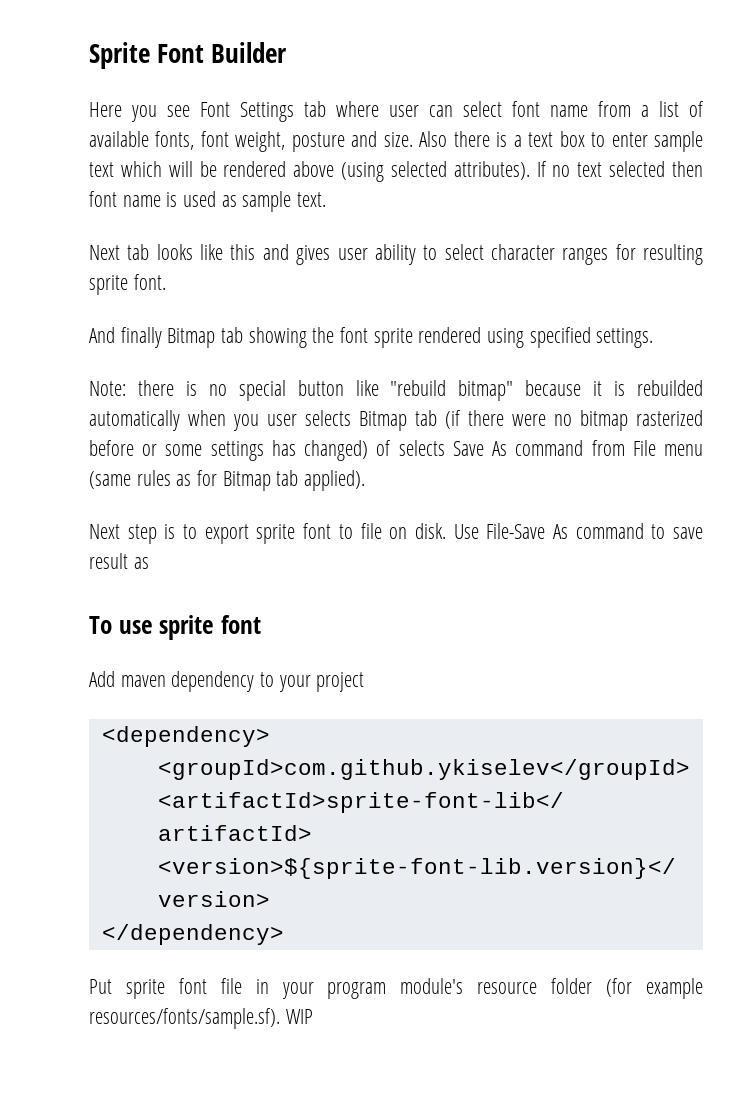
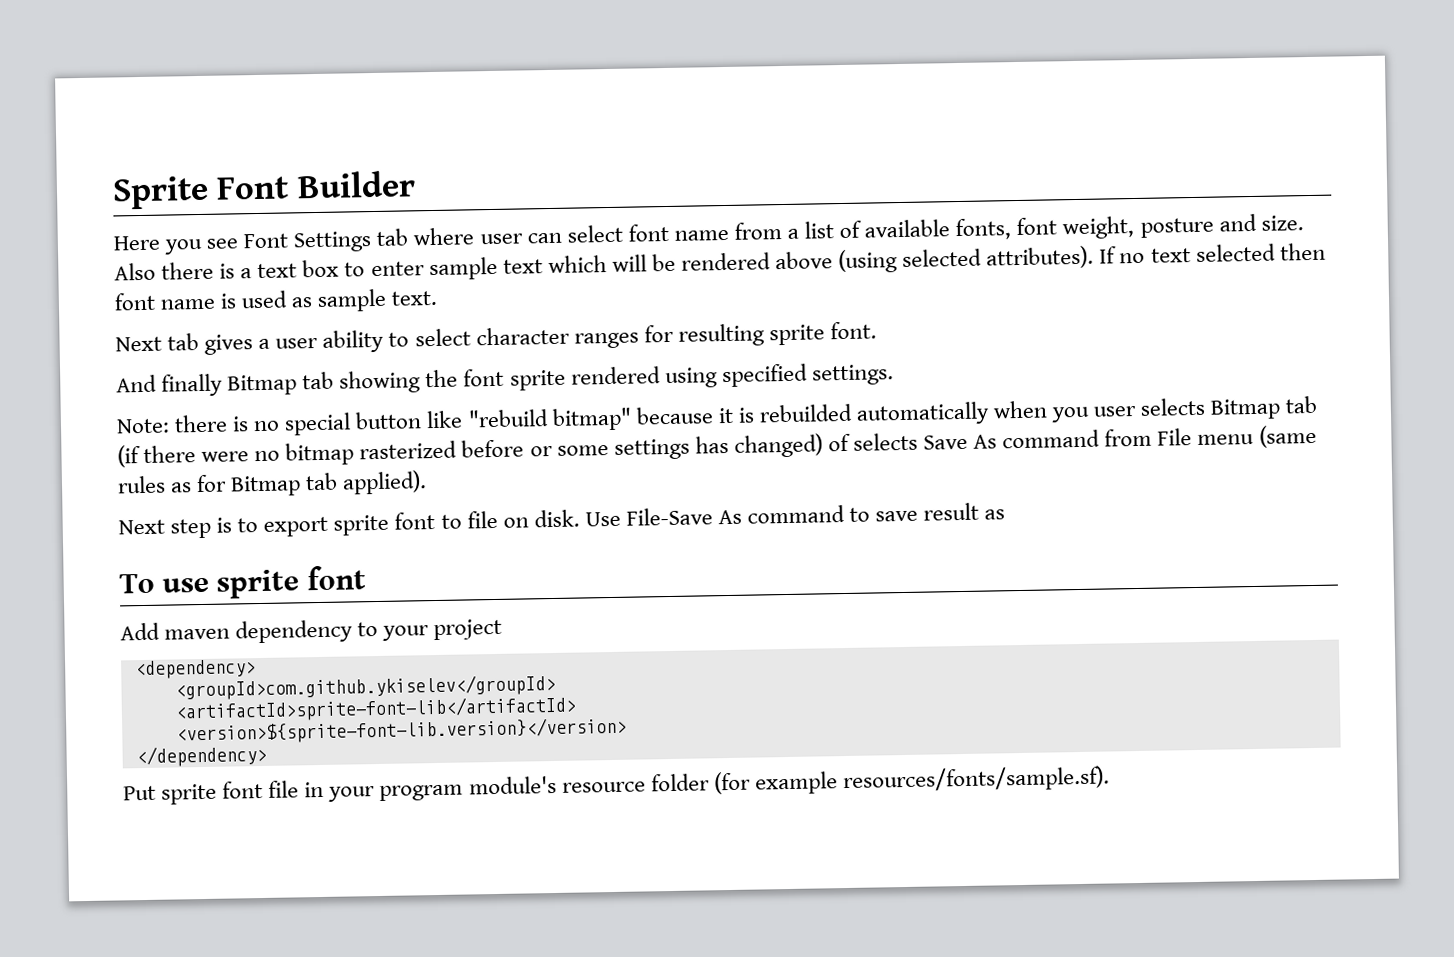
- Next tab looks like this and gives user ability to select character ranges for resulting sprite font.
+ Next tab gives a user ability to select character ranges for resulting sprite font.
- Put sprite font file in your program module's resource folder (for example resources/fonts/sample.sf). WIP
+ Put sprite font file in your program module's resource folder (for example resources/fonts/sample.sf).

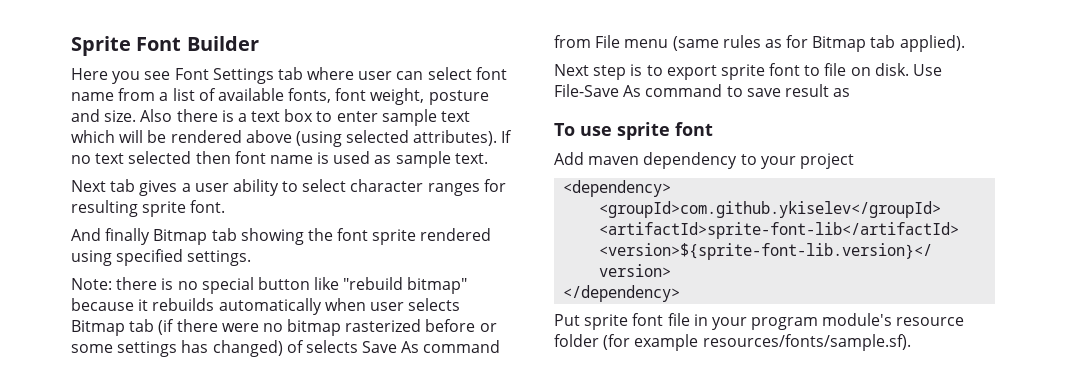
- Note: there is no special button like "rebuild bitmap" because it is rebuilded automatically when you user selects Bitmap tab (if there were no bitmap rasterized before or some settings has changed) of selects Save As command from File menu (same rules as for Bitmap tab applied).
+ Note: there is no special button like "rebuild bitmap" because it rebuilds automatically when user selects Bitmap tab (if there were no bitmap rasterized before or some settings has changed) of selects Save As command from File menu (same rules as for Bitmap tab applied).

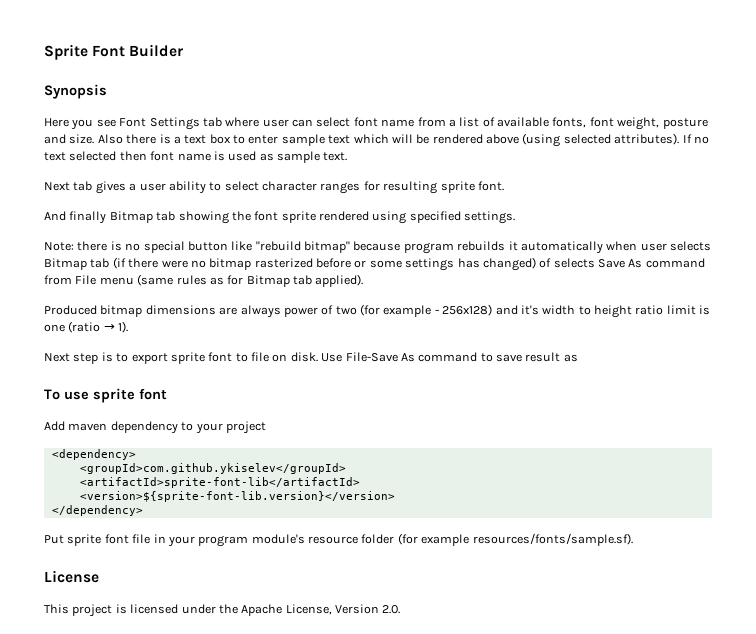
+ Synopsis
- Note: there is no special button like "rebuild bitmap" because it rebuilds automatically when user selects Bitmap tab (if there were no bitmap rasterized before or some settings has changed) of selects Save As command from File menu (same rules as for Bitmap tab applied).
+ Note: there is no special button like "rebuild bitmap" because program rebuilds it automatically when user selects Bitmap tab (if there were no bitmap rasterized before or some settings has changed) of selects Save As command from File menu (same rules as for Bitmap tab applied).
+ Produced bitmap dimensions are always power of two (for example - 256x128) and it's width to height ratio limit is one (ratio → 1).
+ License
+ This project is licensed under the Apache License, Version 2.0.

